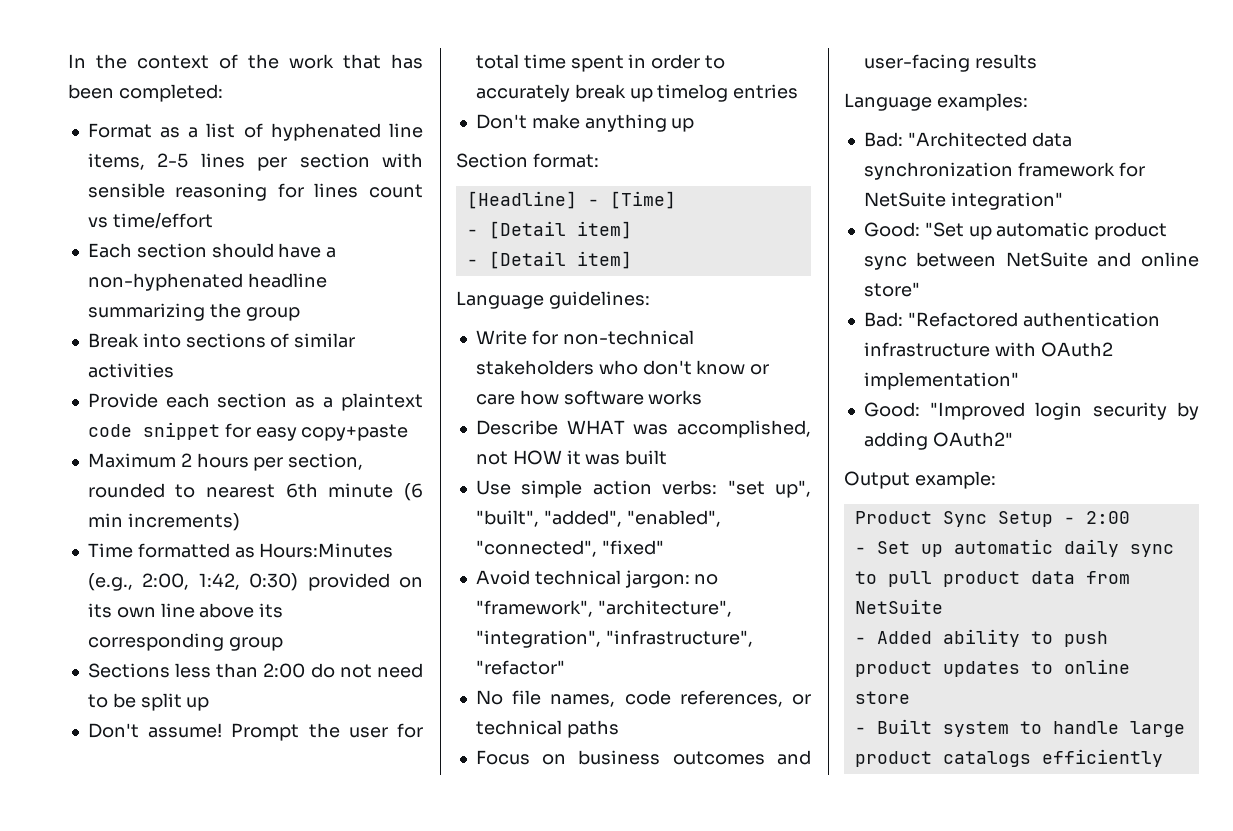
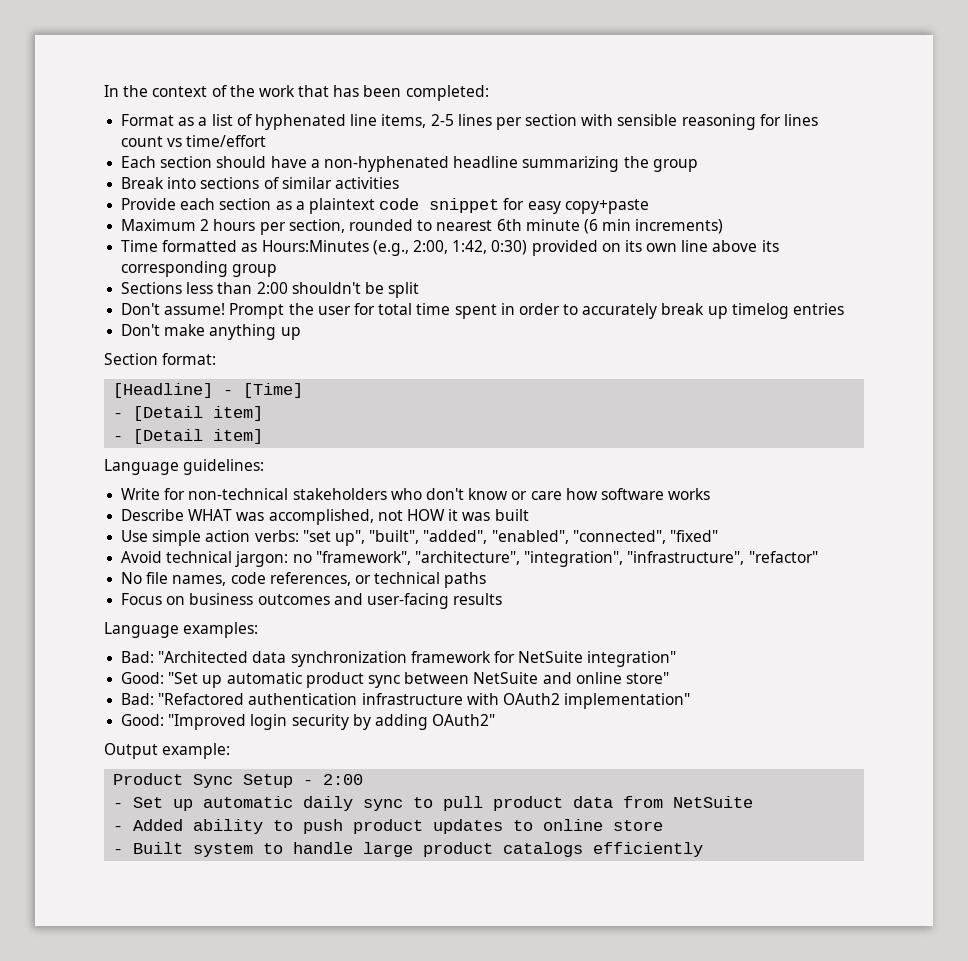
- Sections less than 2:00 do not need to be split up
+ Sections less than 2:00 shouldn't be split

